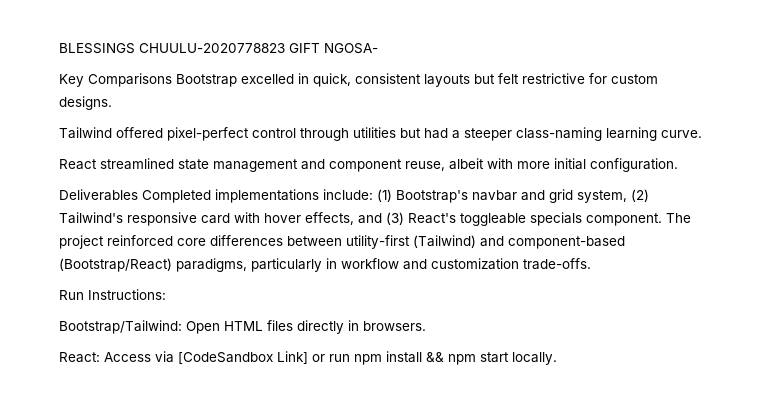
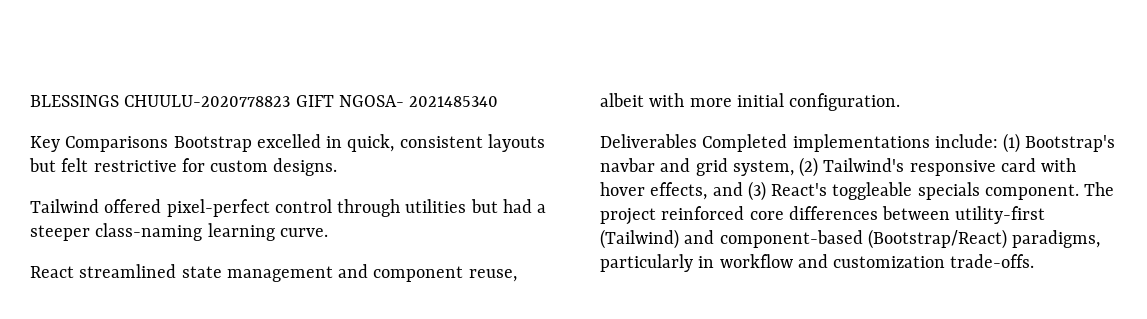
- BLESSINGS CHUULU-2020778823 GIFT NGOSA-
+ BLESSINGS CHUULU-2020778823 GIFT NGOSA- 2021485340
- Run Instructions:
- Bootstrap/Tailwind: Open HTML files directly in browsers.
- React: Access via [CodeSandbox Link] or run npm install && npm start locally.

